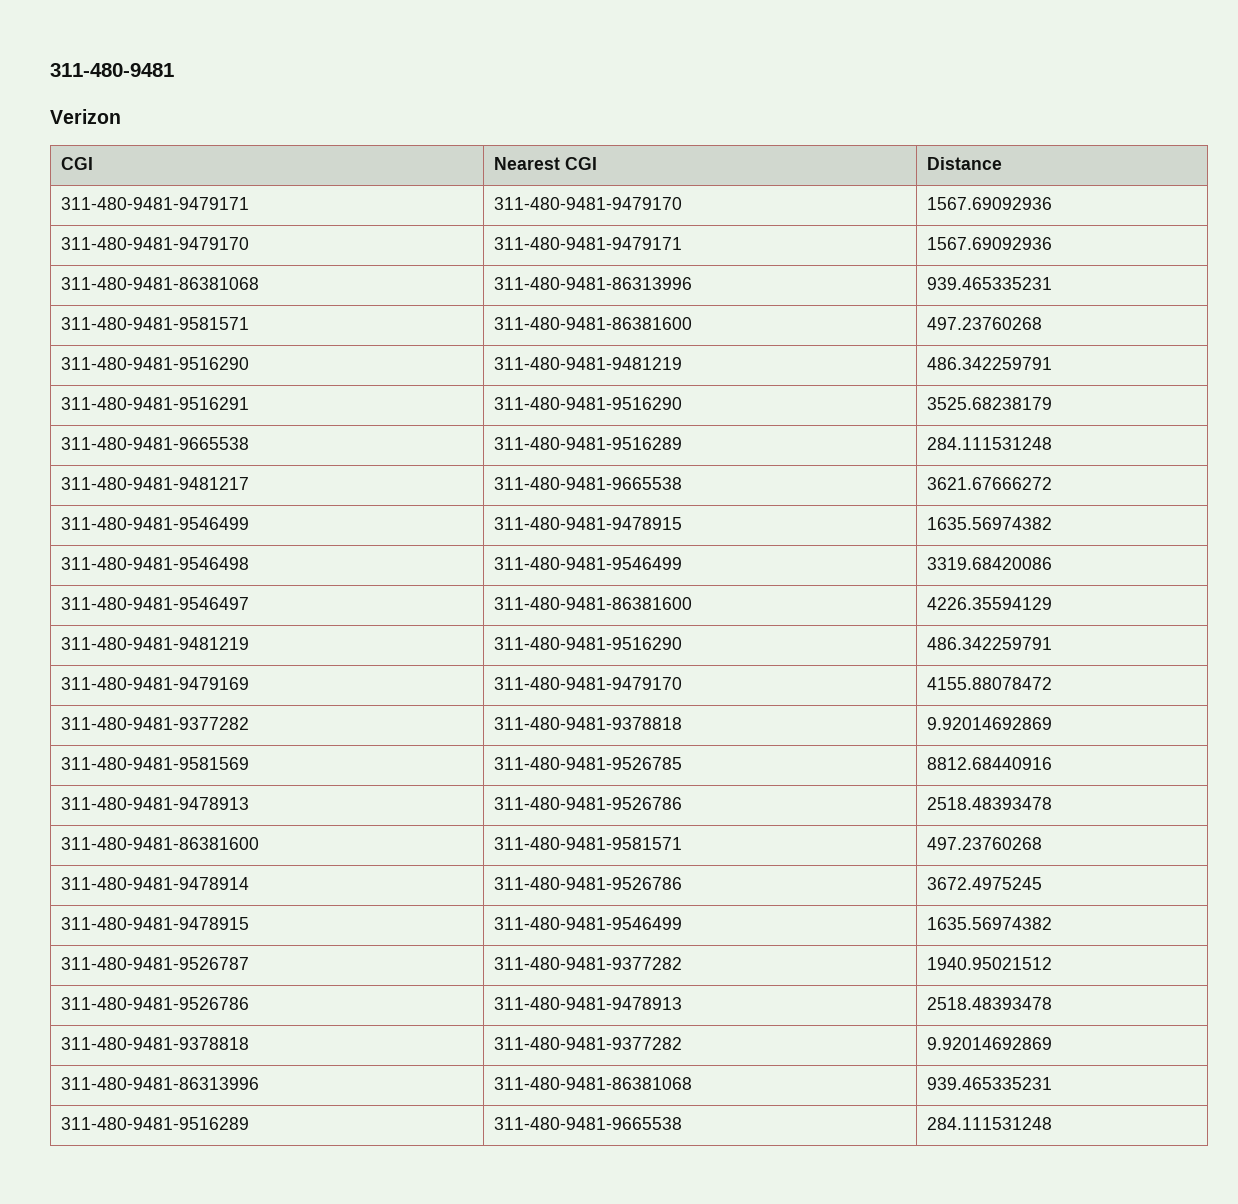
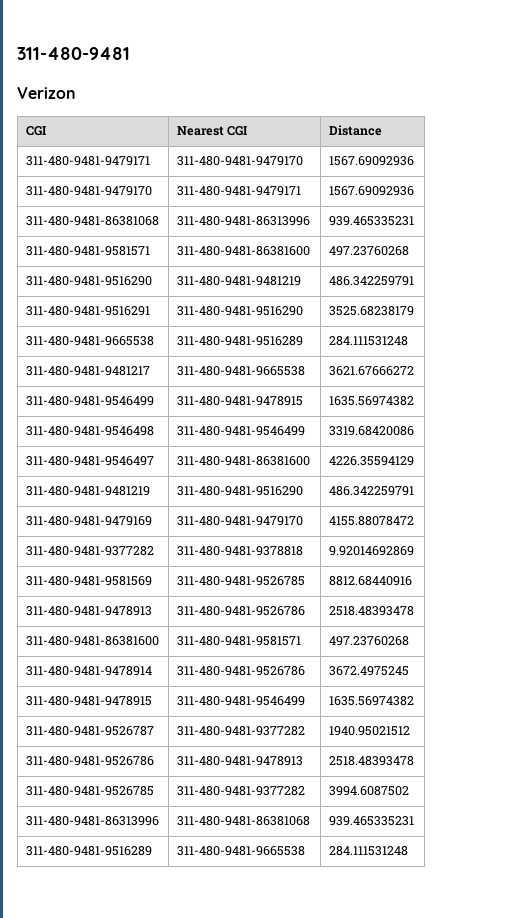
- 311-480-9481-9378818 | 311-480-9481-9377282 | 9.92014692869
+ 311-480-9481-9526785 | 311-480-9481-9377282 | 3994.6087502

